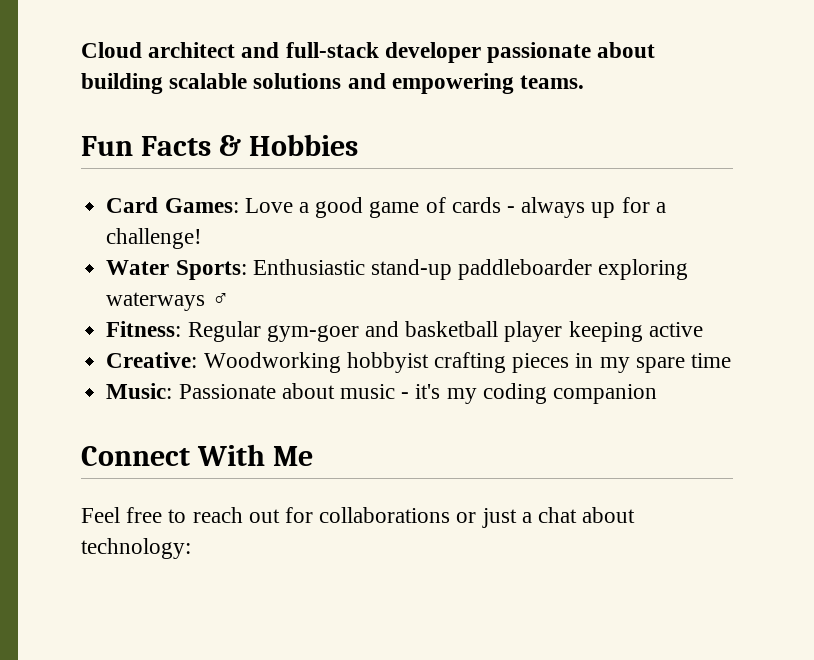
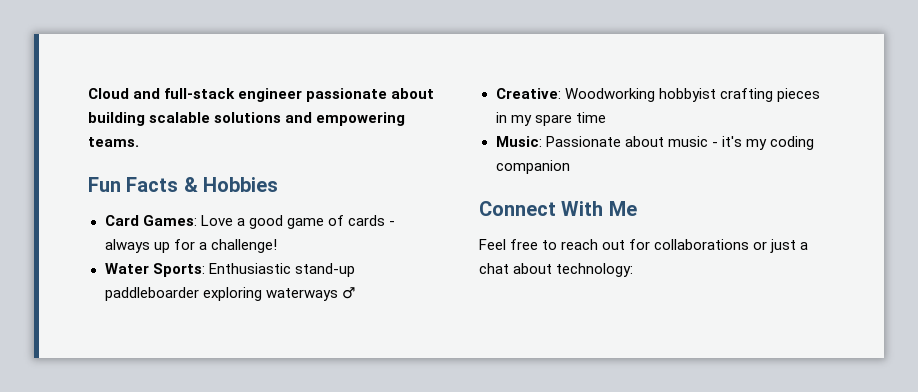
- Cloud architect and full-stack developer passionate about building scalable solutions and empowering teams.
+ Cloud and full-stack engineer passionate about building scalable solutions and empowering teams.
- Fitness: Regular gym-goer and basketball player keeping active

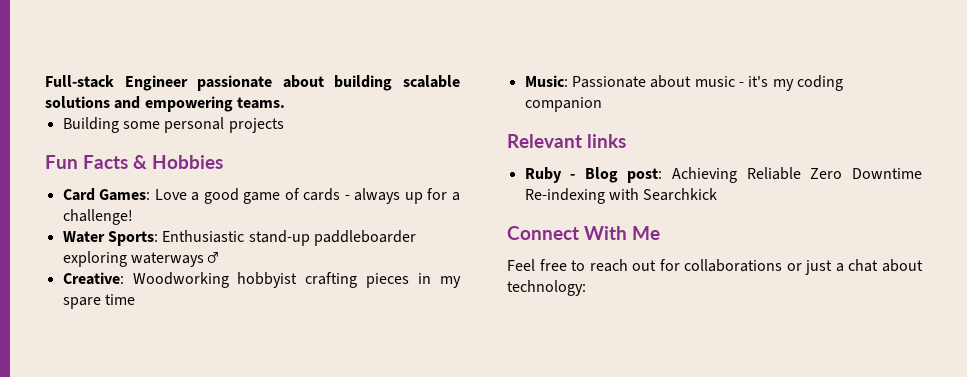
- Cloud and full-stack engineer passionate about building scalable solutions and empowering teams.
+ Full-stack Engineer passionate about building scalable solutions and empowering teams.
+ Building some personal projects
+ Relevant links
+ Ruby - Blog post: Achieving Reliable Zero Downtime Re-indexing with Searchkick

